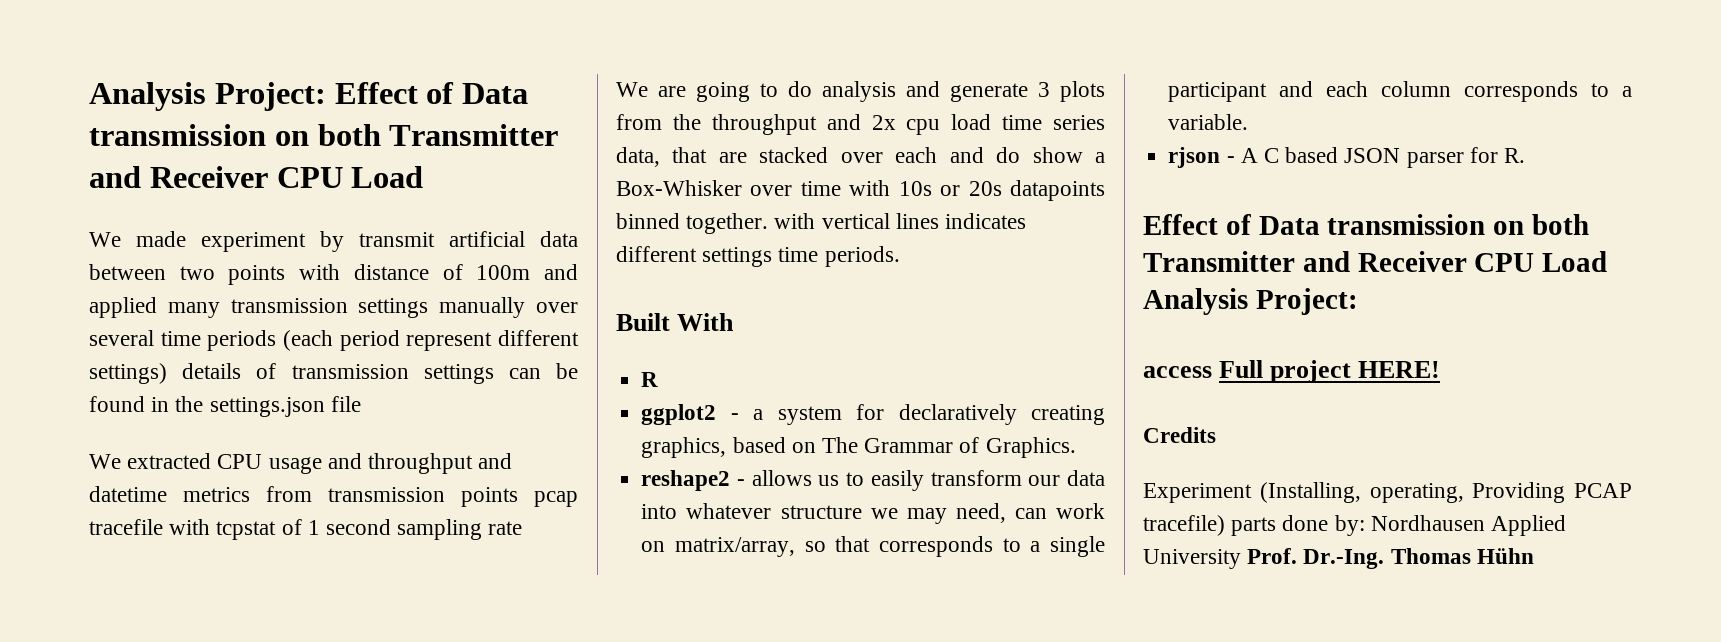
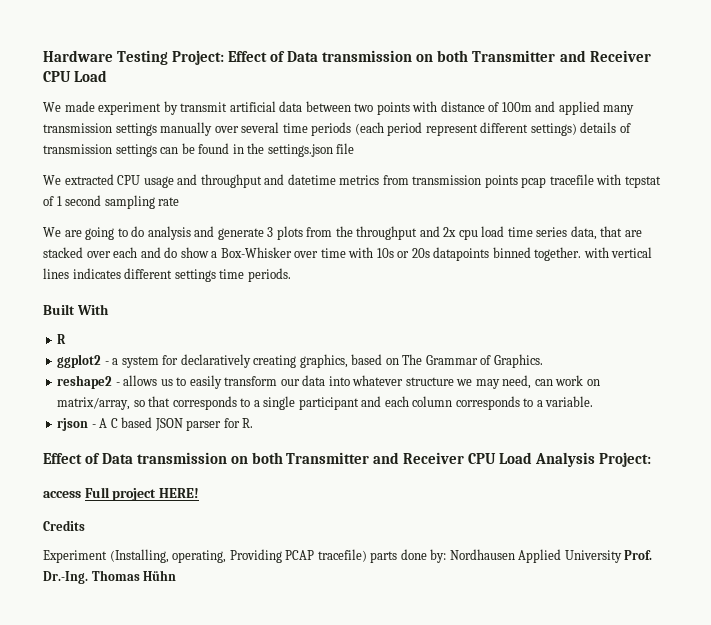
- Analysis Project: Effect of Data transmission on both Transmitter and Receiver CPU Load
+ Hardware Testing Project: Effect of Data transmission on both Transmitter and Receiver CPU Load

